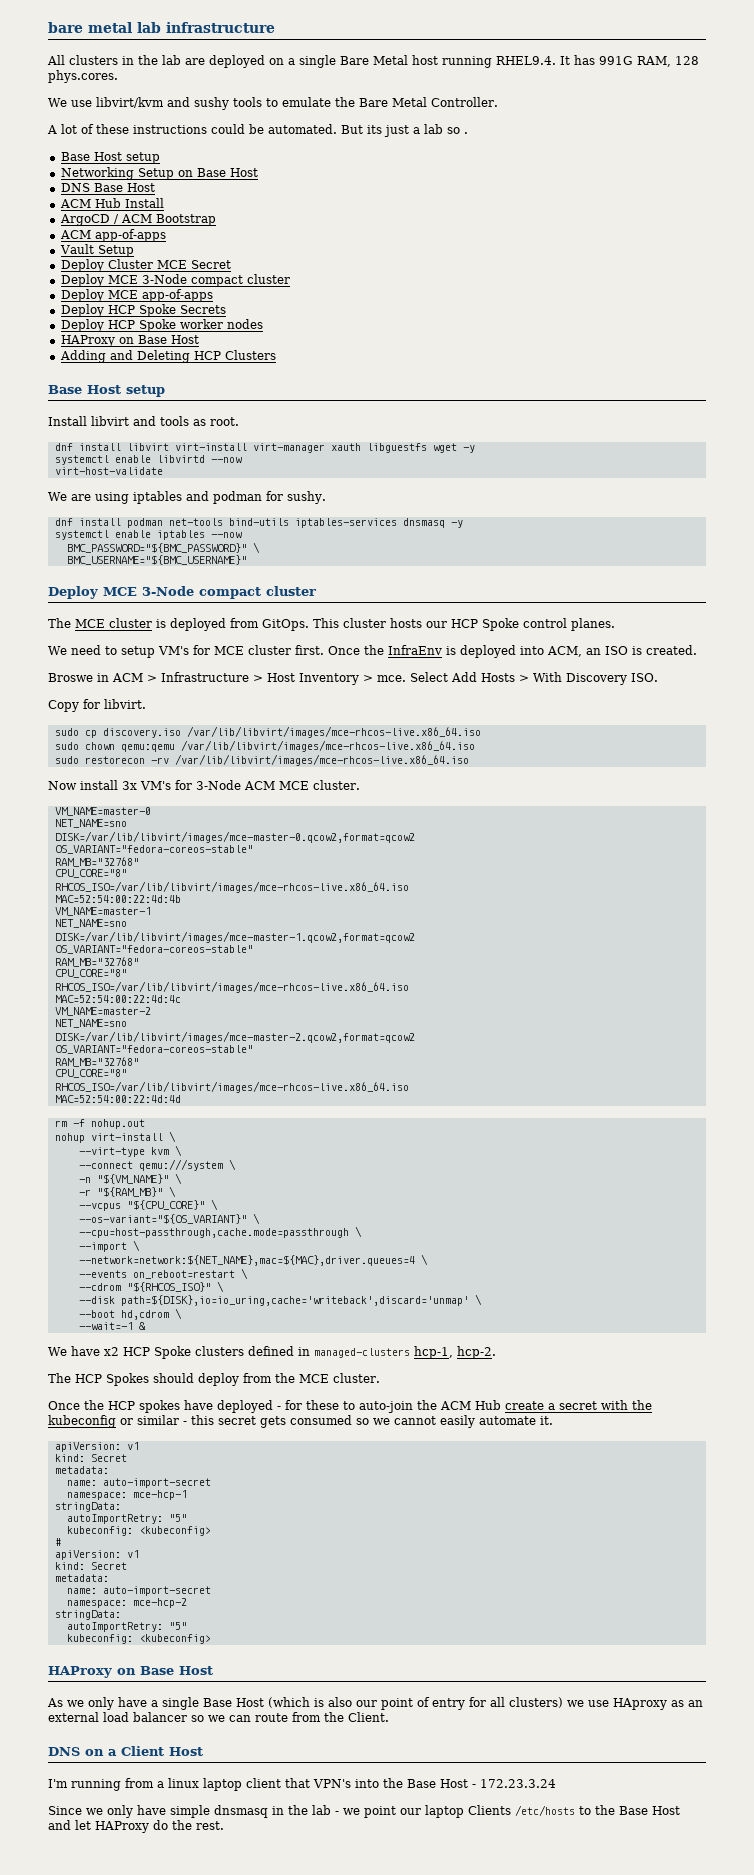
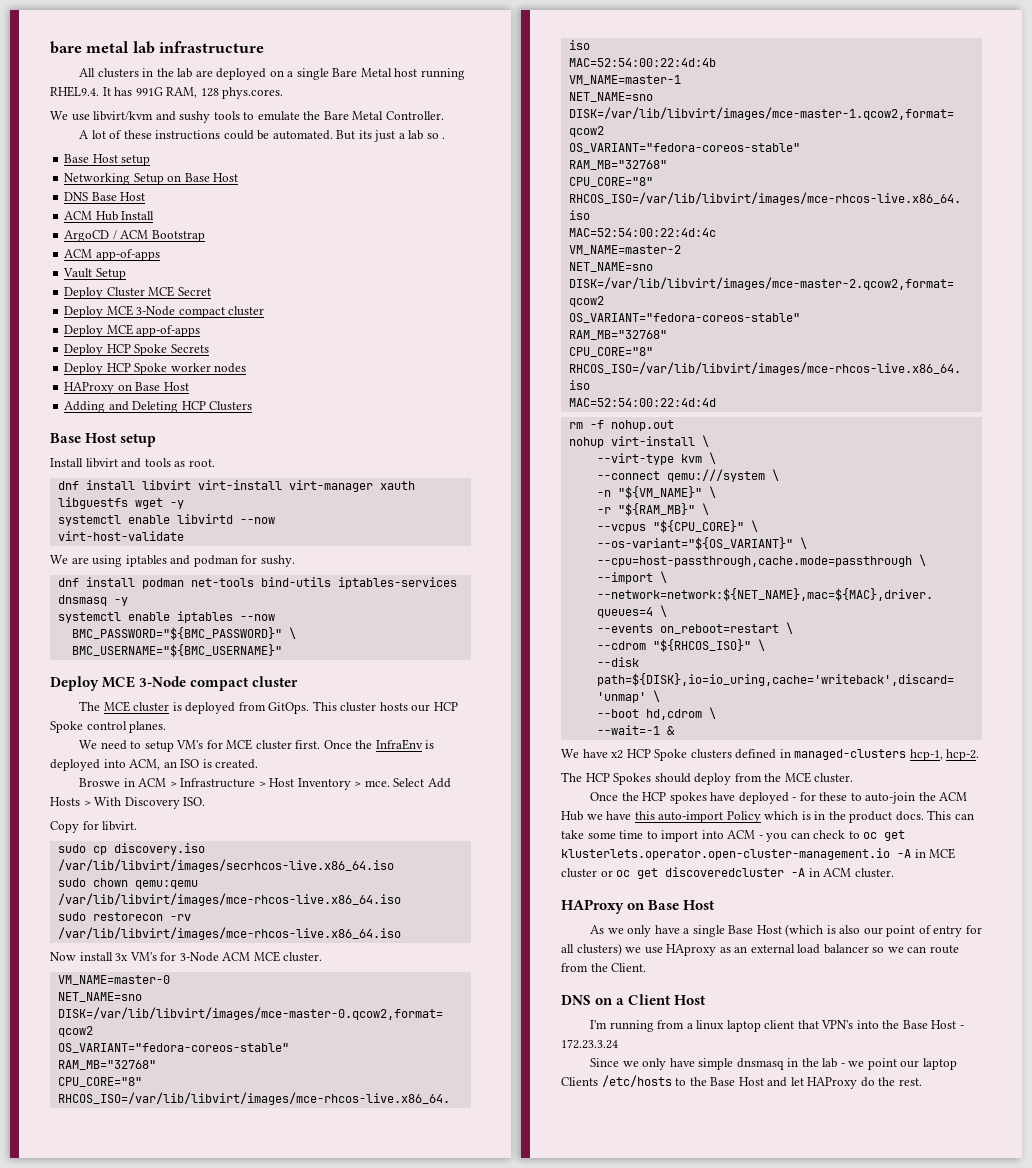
- sudo cp discovery.iso /var/lib/libvirt/images/mce-rhcos-live.x86_64.iso
+ sudo cp discovery.iso /var/lib/libvirt/images/secrhcos-live.x86_64.iso
- Once the HCP spokes have deployed - for these to auto-join the ACM Hub create a secret with the kubeconfig or similar - this secret gets consumed so we cannot easily automate it.
- apiVersion: v1
- kind: Secret
- metadata:
- name: auto-import-secret
- namespace: mce-hcp-1
- stringData:
- autoImportRetry: "5"
- kubeconfig: <kubeconfig>
- #
- apiVersion: v1
- kind: Secret
- metadata:
- name: auto-import-secret
- namespace: mce-hcp-2
- stringData:
- autoImportRetry: "5"
- kubeconfig: <kubeconfig>
+ Once the HCP spokes have deployed - for these to auto-join the ACM Hub we have this auto-import Policy which is in the product docs. This can take some time to import into ACM - you can check to oc get klusterlets.operator.open-cluster-management.io -A in MCE cluster or oc get discoveredcluster -A in ACM cluster.

